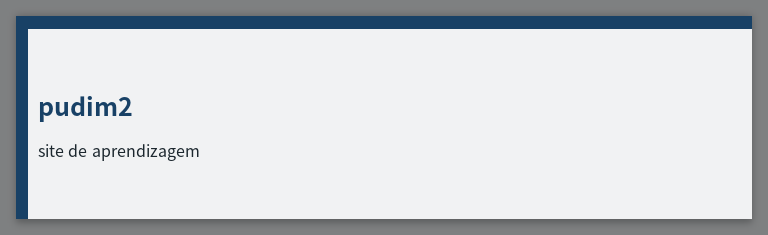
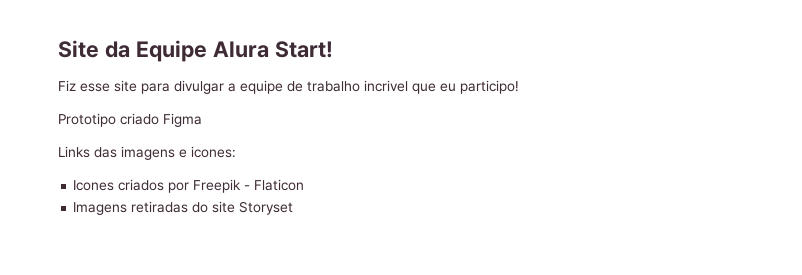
- pudim2
- site de aprendizagem
+ Site da Equipe Alura Start!
+ Fiz esse site para divulgar a equipe de trabalho incrivel que eu participo!
+ Prototipo criado Figma
+ Links das imagens e icones:
+ Icones criados por Freepik - Flaticon
+ Imagens retiradas do site Storyset

